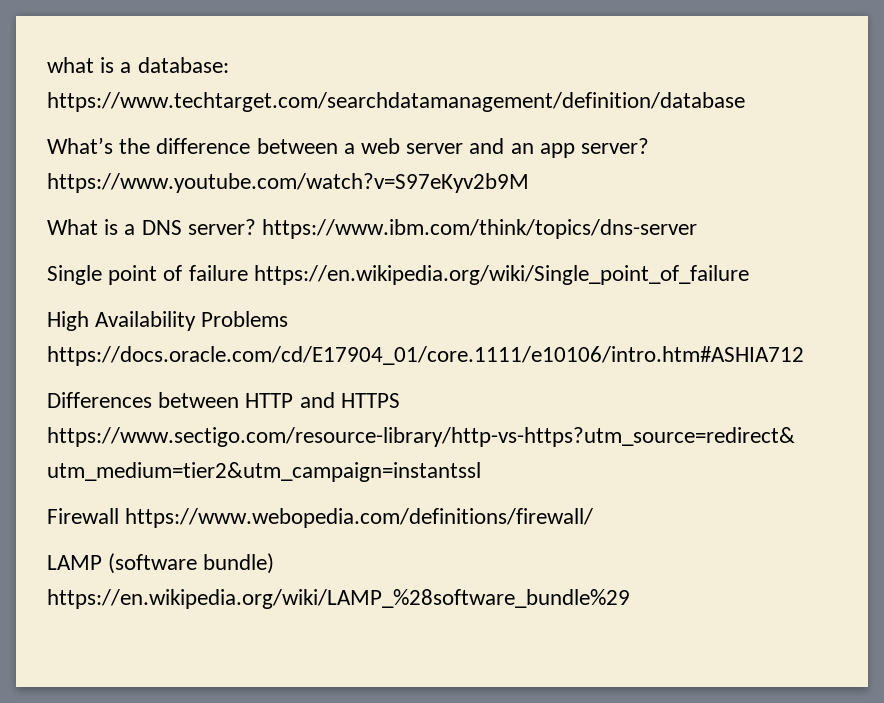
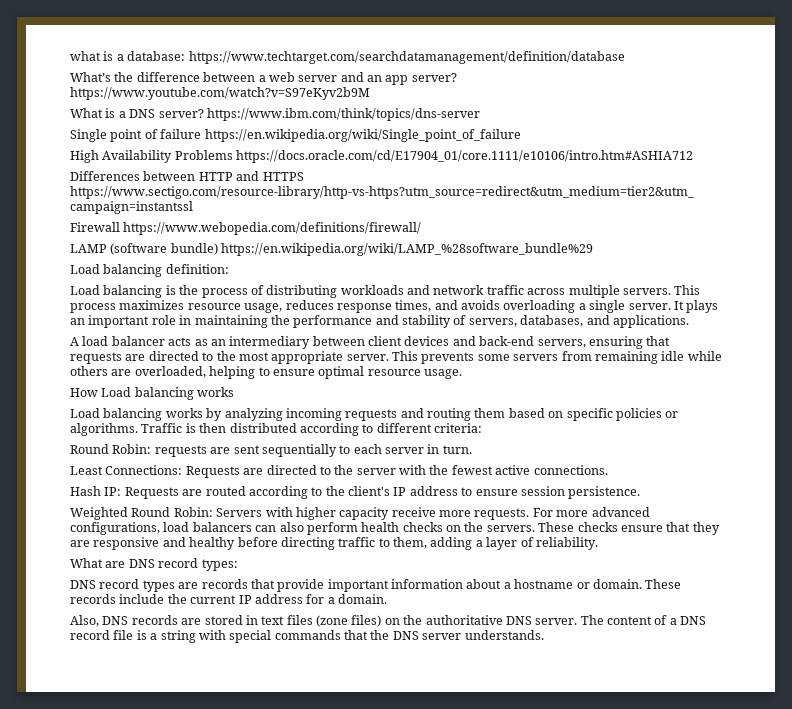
+ Load balancing definition:
+ Load balancing is the process of distributing workloads and network traffic across multiple servers. This process maximizes resource usage, reduces response times, and avoids overloading a single server. It plays an important role in maintaining the performance and stability of servers, databases, and applications.
+ A load balancer acts as an intermediary between client devices and back-end servers, ensuring that requests are directed to the most appropriate server. This prevents some servers from remaining idle while others are overloaded, helping to ensure optimal resource usage.
+ How Load balancing works
+ Load balancing works by analyzing incoming requests and routing them based on specific policies or algorithms. Traffic is then distributed according to different criteria:
+ Round Robin: requests are sent sequentially to each server in turn.
+ Least Connections: Requests are directed to the server with the fewest active connections.
+ Hash IP: Requests are routed according to the client's IP address to ensure session persistence.
+ Weighted Round Robin: Servers with higher capacity receive more requests. For more advanced configurations, load balancers can also perform health checks on the servers. These checks ensure that they are responsive and healthy before directing traffic to them, adding a layer of reliability.
+ What are DNS record types:
+ DNS record types are records that provide important information about a hostname or domain. These records include the current IP address for a domain.
+ Also, DNS records are stored in text files (zone files) on the authoritative DNS server. The content of a DNS record file is a string with special commands that the DNS server understands.

